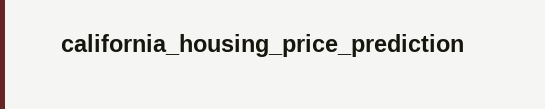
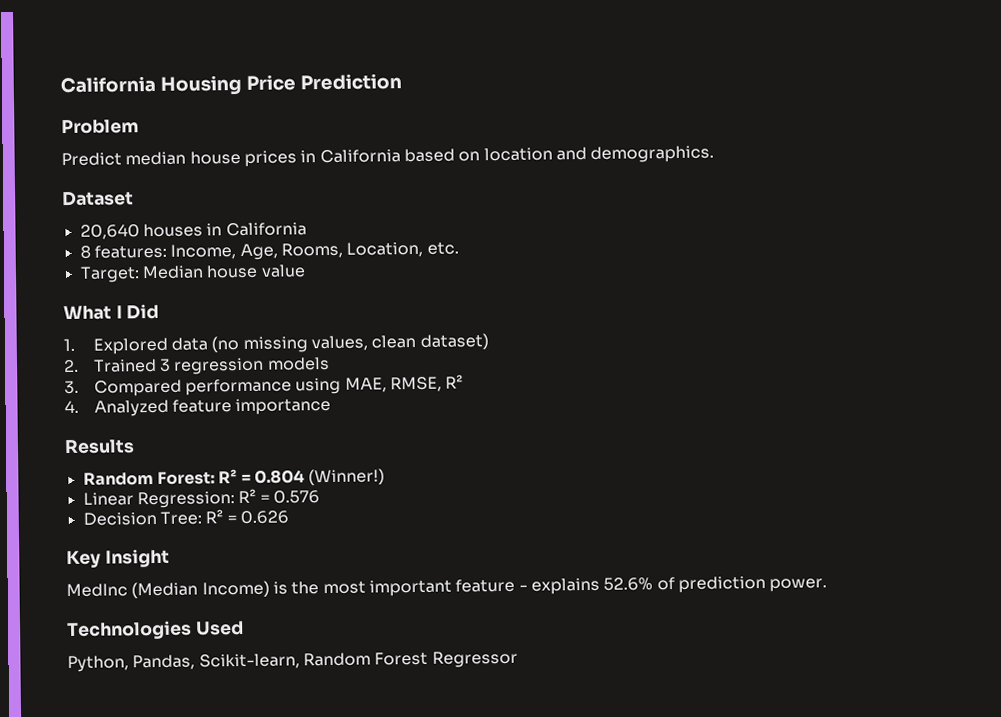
- california_housing_price_prediction
+ California Housing Price Prediction
+ Problem
+ Predict median house prices in California based on location and demographics.
+ Dataset
+ 20,640 houses in California
+ 8 features: Income, Age, Rooms, Location, etc.
+ Target: Median house value
+ What I Did
+ 1. Explored data (no missing values, clean dataset)
+ 2. Trained 3 regression models
+ 3. Compared performance using MAE, RMSE, R²
+ 4. Analyzed feature importance
+ Results
+ Random Forest: R² = 0.804 (Winner!)
+ Linear Regression: R² = 0.576
+ Decision Tree: R² = 0.626
+ Key Insight
+ MedInc (Median Income) is the most important feature - explains 52.6% of prediction power.
+ Technologies Used
+ Python, Pandas, Scikit-learn, Random Forest Regressor

